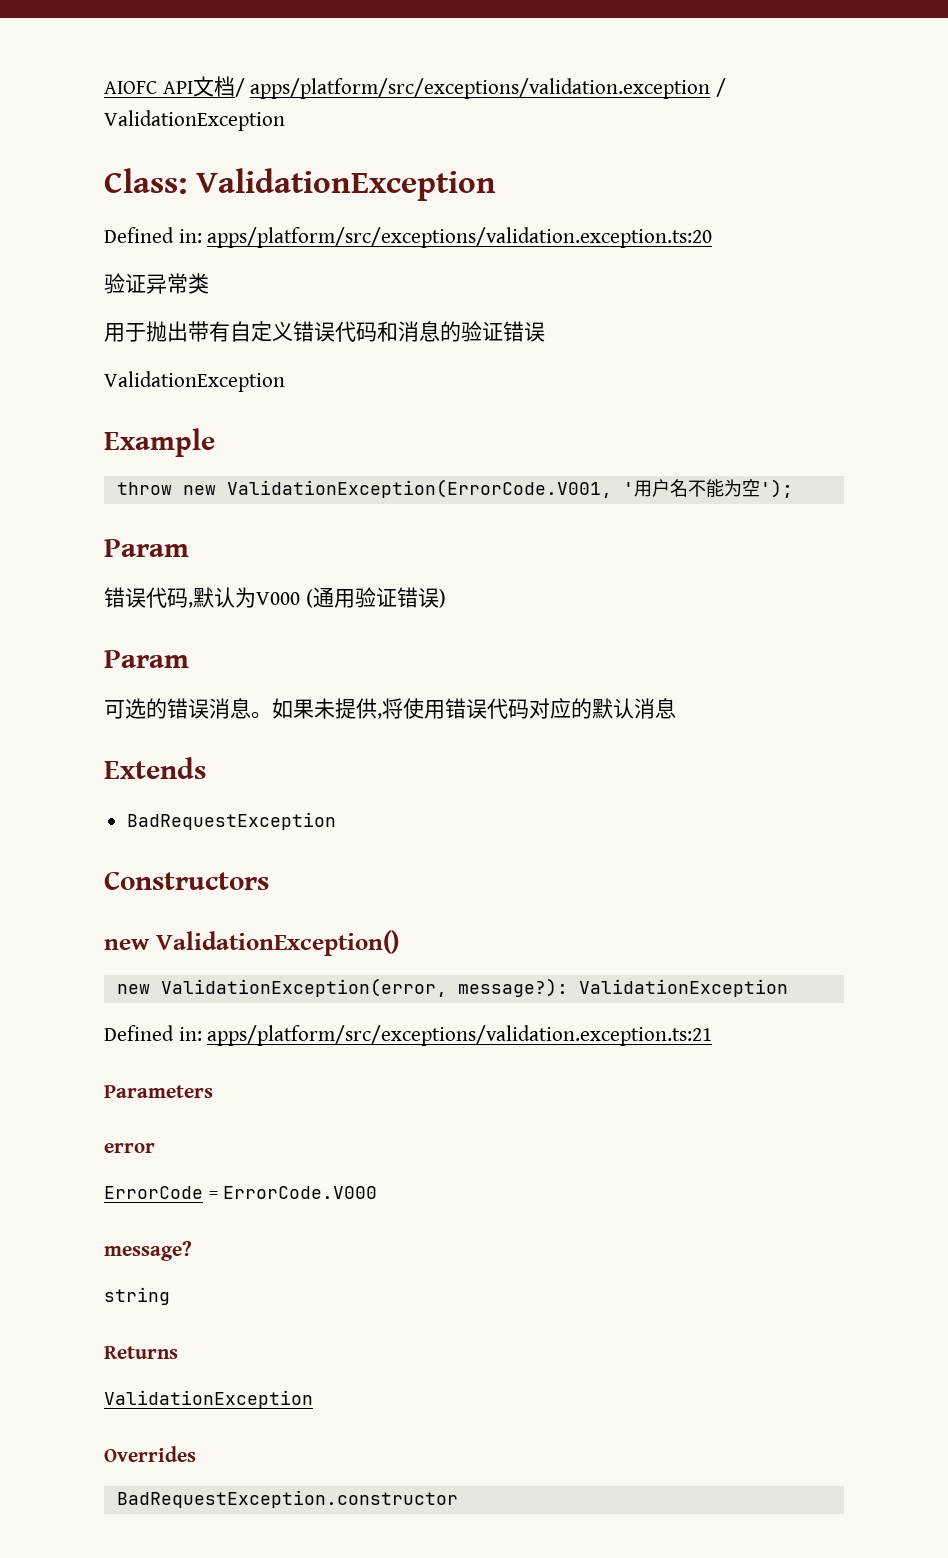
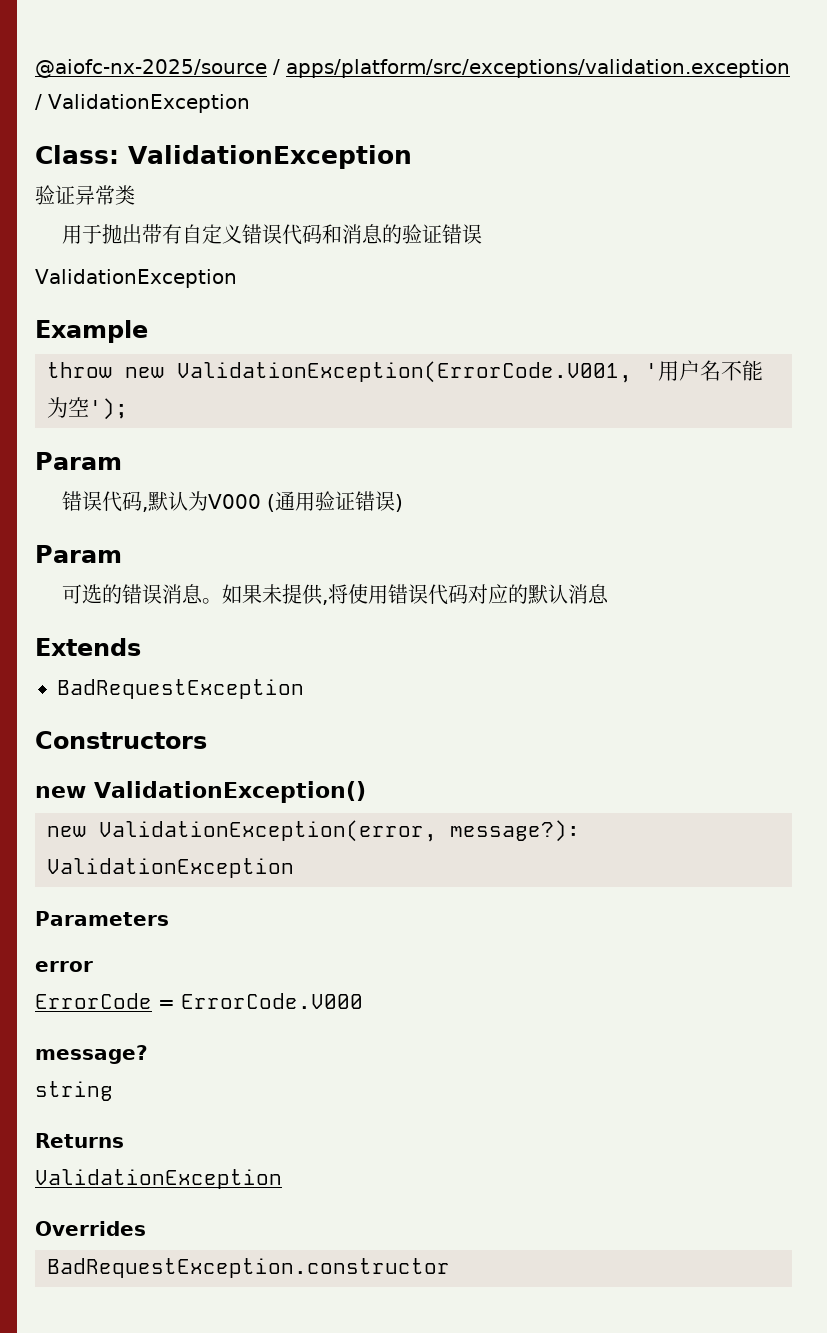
- AIOFC API文档/ apps/platform/src/exceptions/validation.exception / ValidationException
+ @aiofc-nx-2025/source / apps/platform/src/exceptions/validation.exception / ValidationException
- Defined in: apps/platform/src/exceptions/validation.exception.ts:20
- Defined in: apps/platform/src/exceptions/validation.exception.ts:21

